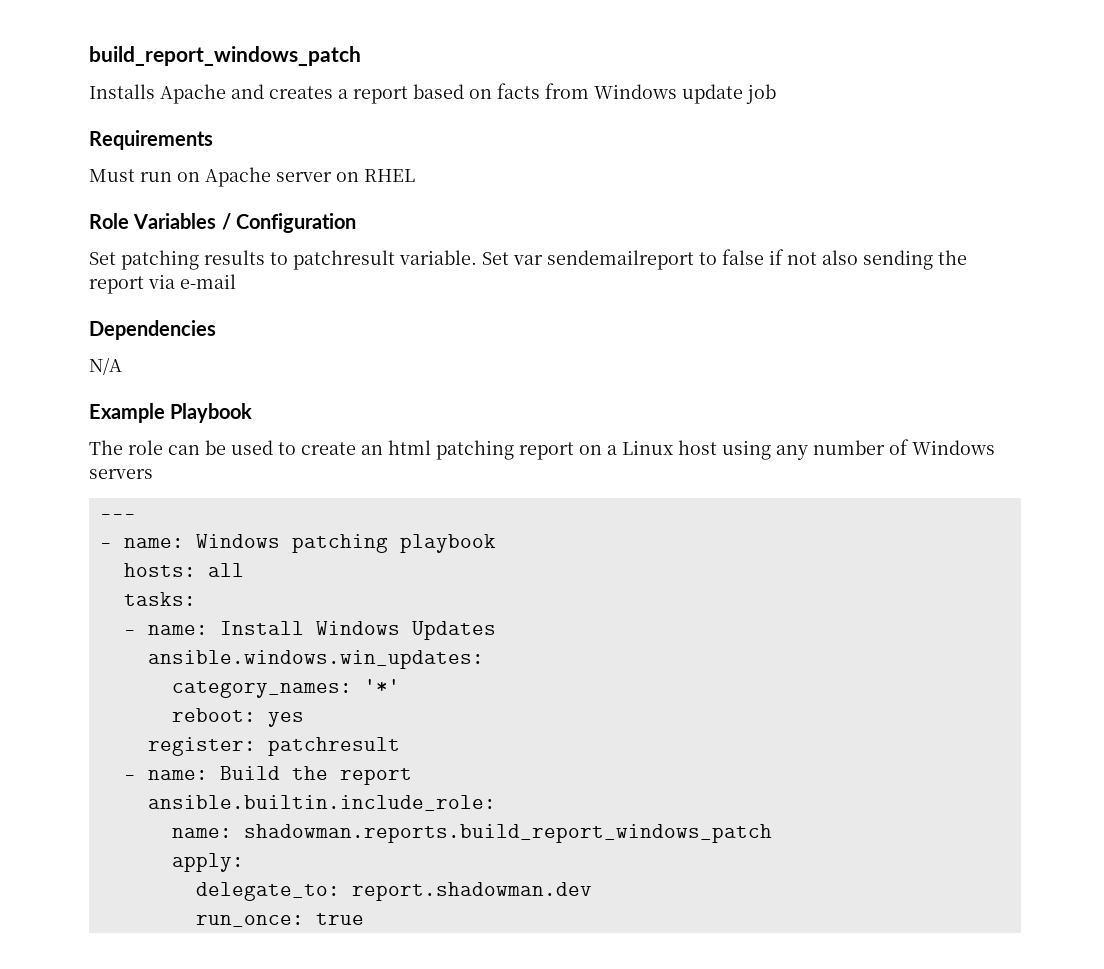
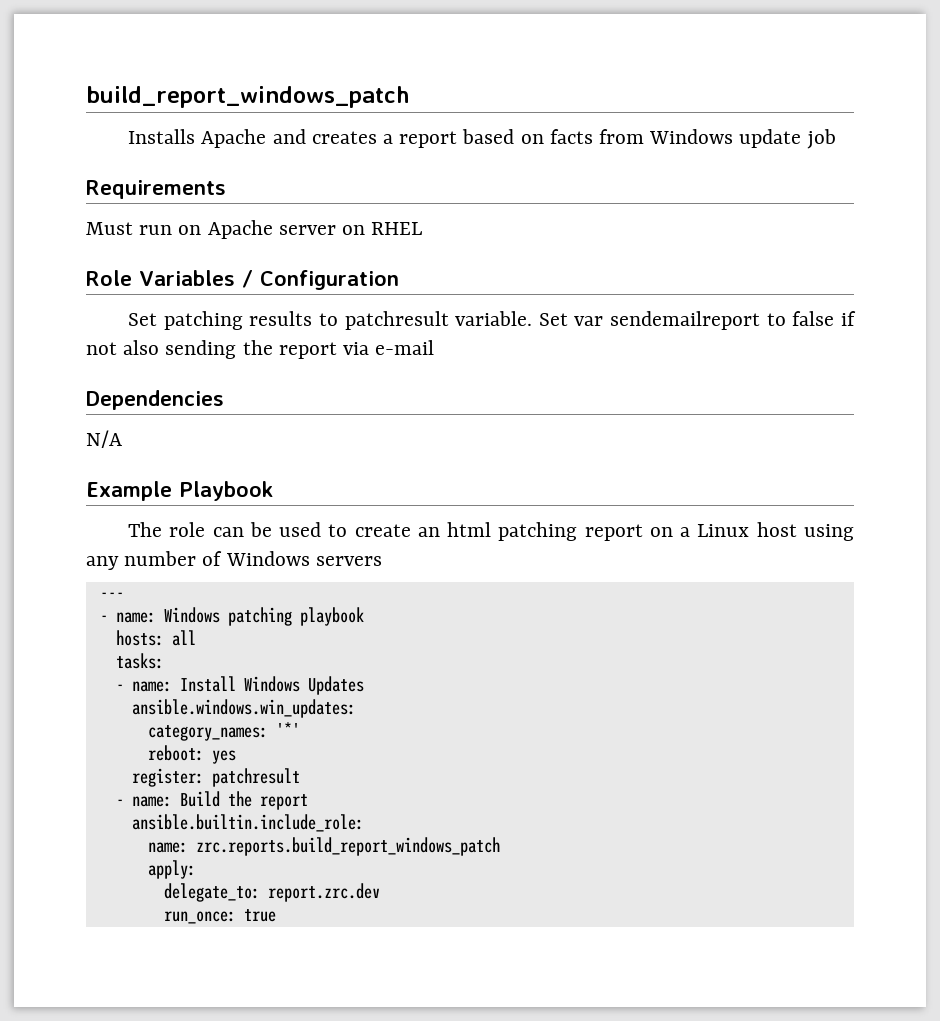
- name: shadowman.reports.build_report_windows_patch
+ name: zrc.reports.build_report_windows_patch
- delegate_to: report.shadowman.dev
+ delegate_to: report.zrc.dev

